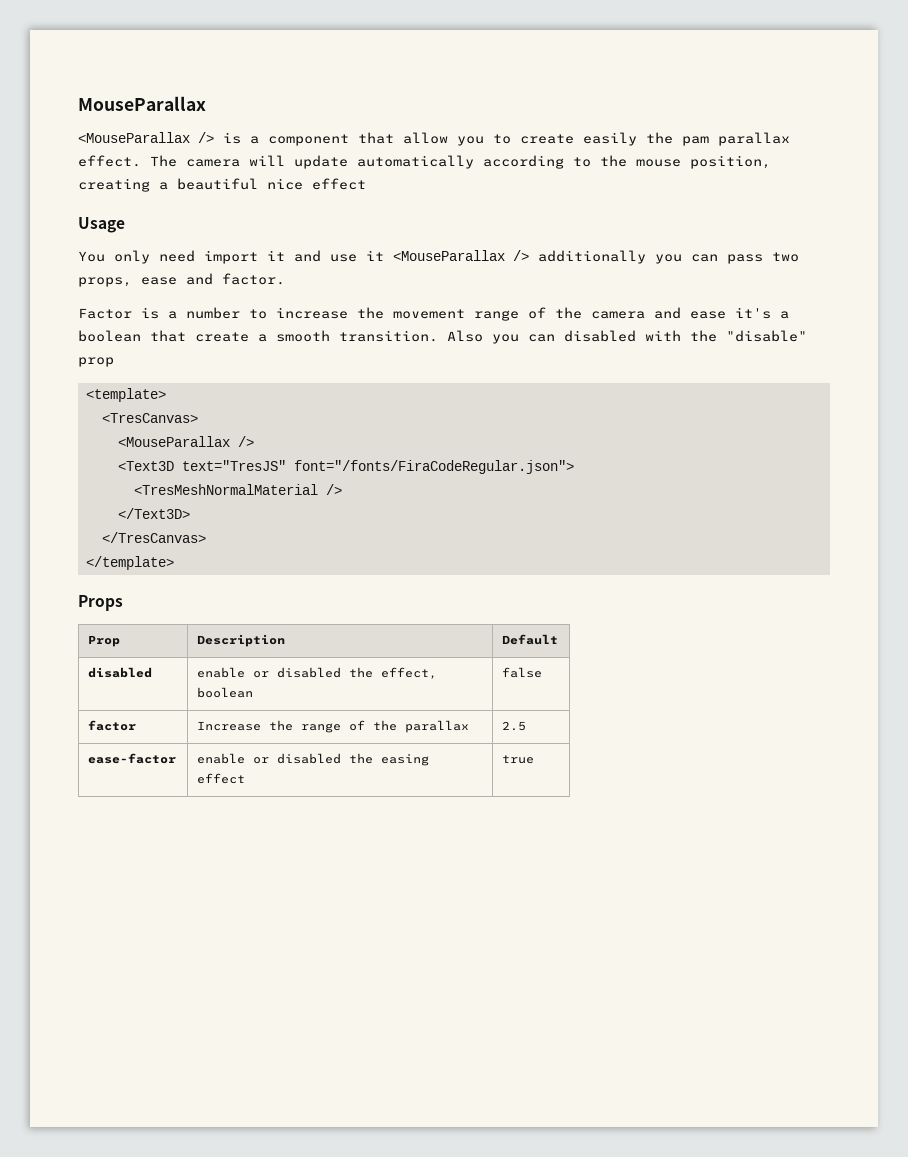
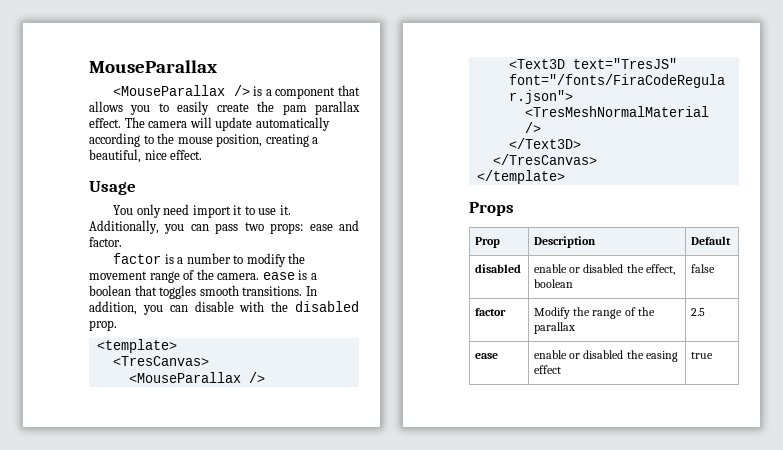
- <MouseParallax /> is a component that allow you to create easily the pam parallax effect.
+ <MouseParallax /> is a component that allows you to easily create the pam parallax effect.
- The camera will update automatically according to the mouse position, creating a beautiful nice effect
+ The camera will update automatically according to the mouse position, creating a beautiful, nice effect.
- You only need import it and use it <MouseParallax /> additionally you can pass two props, ease and factor.
+ You only need import it to use it. Additionally, you can pass two props: ease and factor.
- Factor is a number to increase the movement range of the camera and ease it's a boolean that create a smooth transition. Also you can disabled with the "disable" prop
+ factor is a number to modify the movement range of the camera. ease is a boolean that toggles smooth transitions. In addition, you can disable with the disabled prop.
- factor | Increase the range of the parallax | 2.5
+ factor | Modify the range of the parallax | 2.5
- ease-factor | enable or disabled the easing effect | true
+ ease | enable or disabled the easing effect | true

